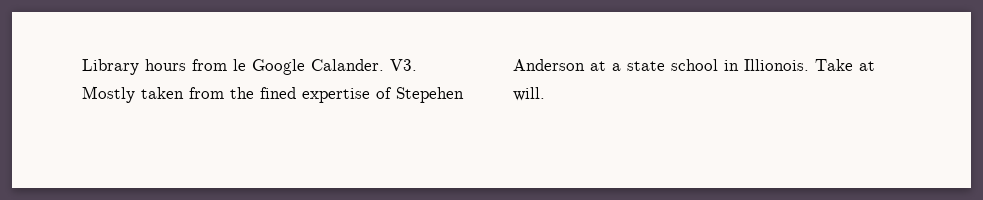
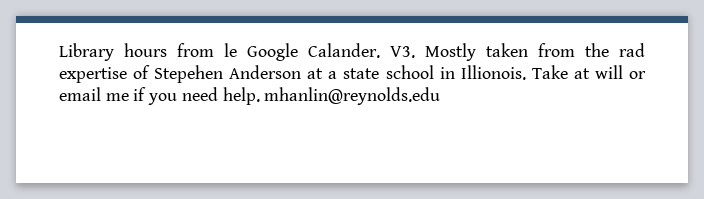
- V3. Mostly taken from the fined expertise of Stepehen Anderson at a state school in Illionois.
+ V3. Mostly taken from the rad expertise of Stepehen Anderson at a state school in Illionois.
- Take at will.
+ Take at will or email me if you need help. mhanlin@reynolds.edu

